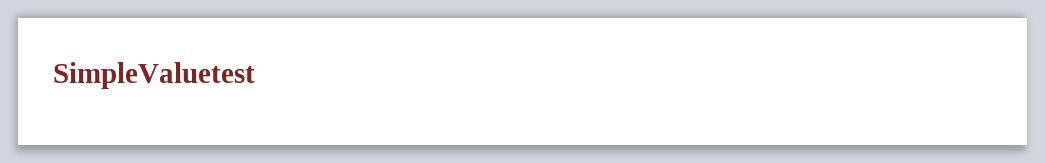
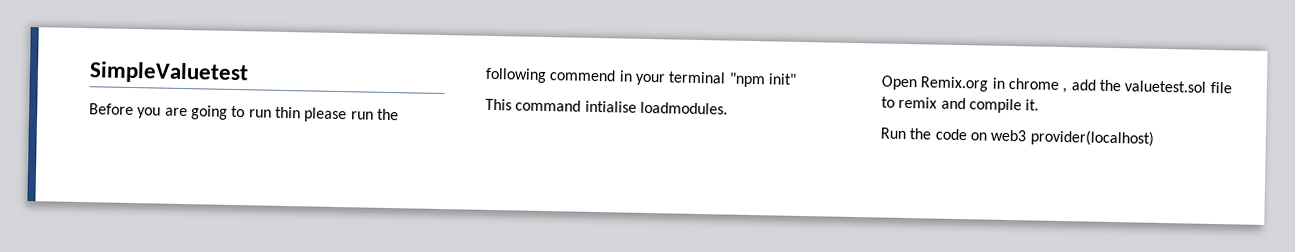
+ Before you are going to run thin please run the following commend in your terminal "npm init"
+ This command intialise loadmodules.
+ Open Remix.org in chrome , add the valuetest.sol file to remix and compile it.
+ Run the code on web3 provider(localhost)

